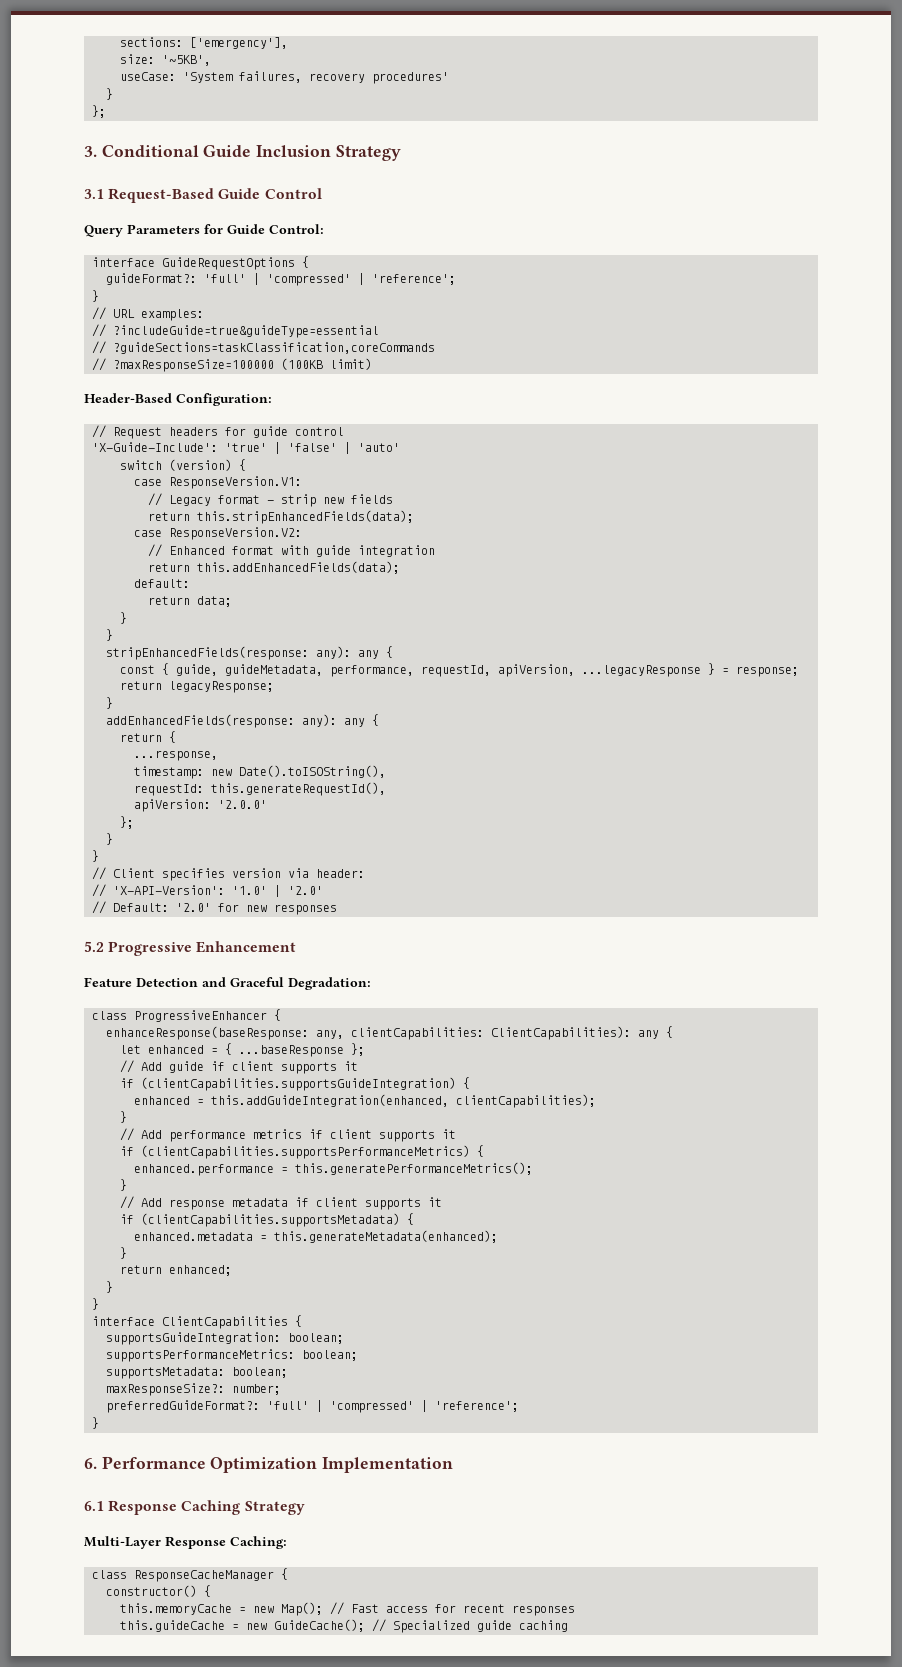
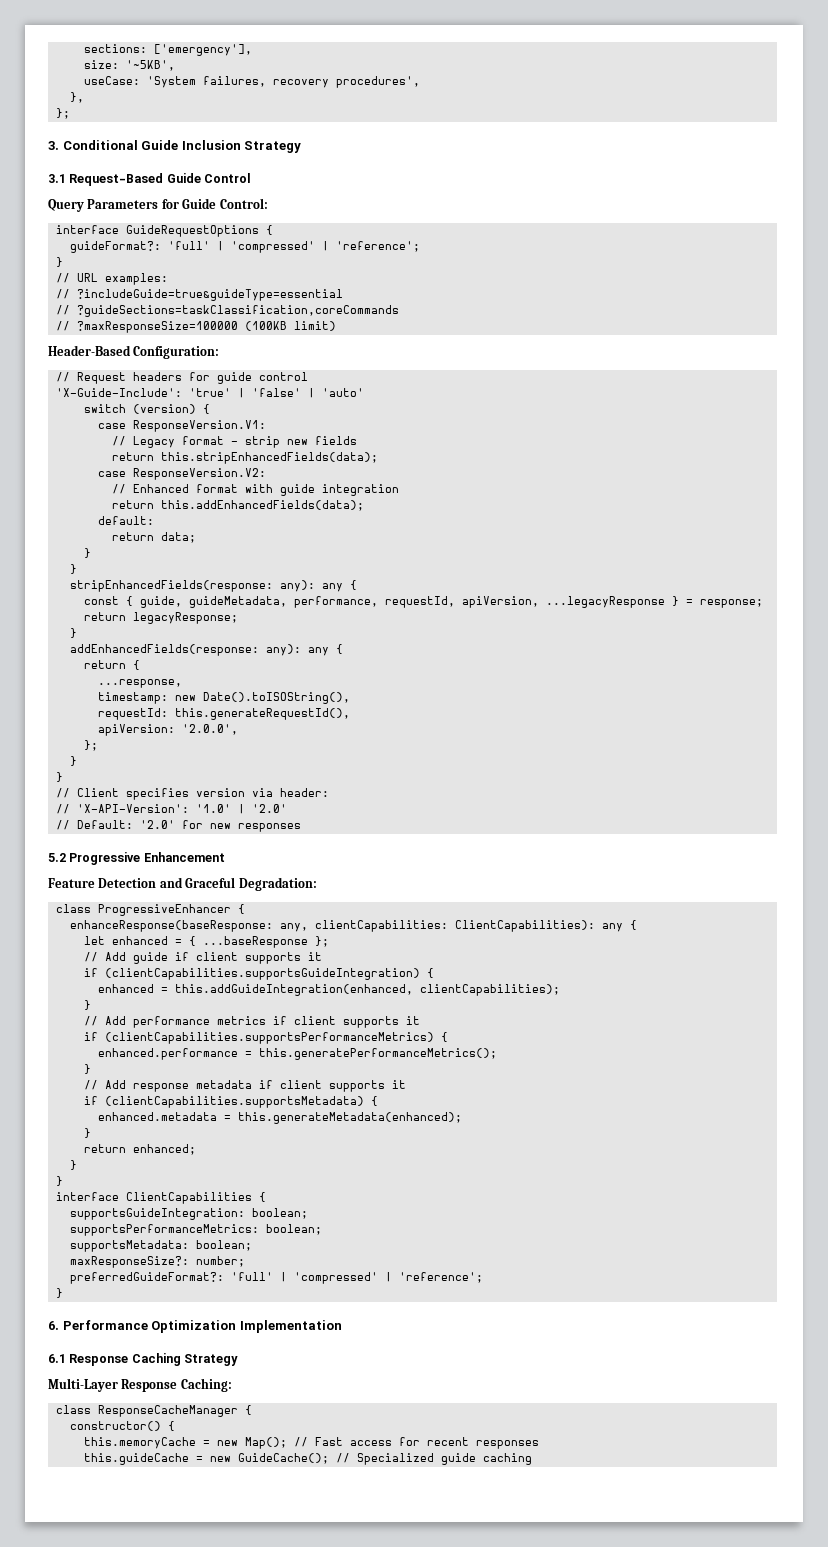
- useCase: 'System failures, recovery procedures'
- }
+ useCase: 'System failures, recovery procedures',
+ },
- apiVersion: '2.0.0'
+ apiVersion: '2.0.0',

